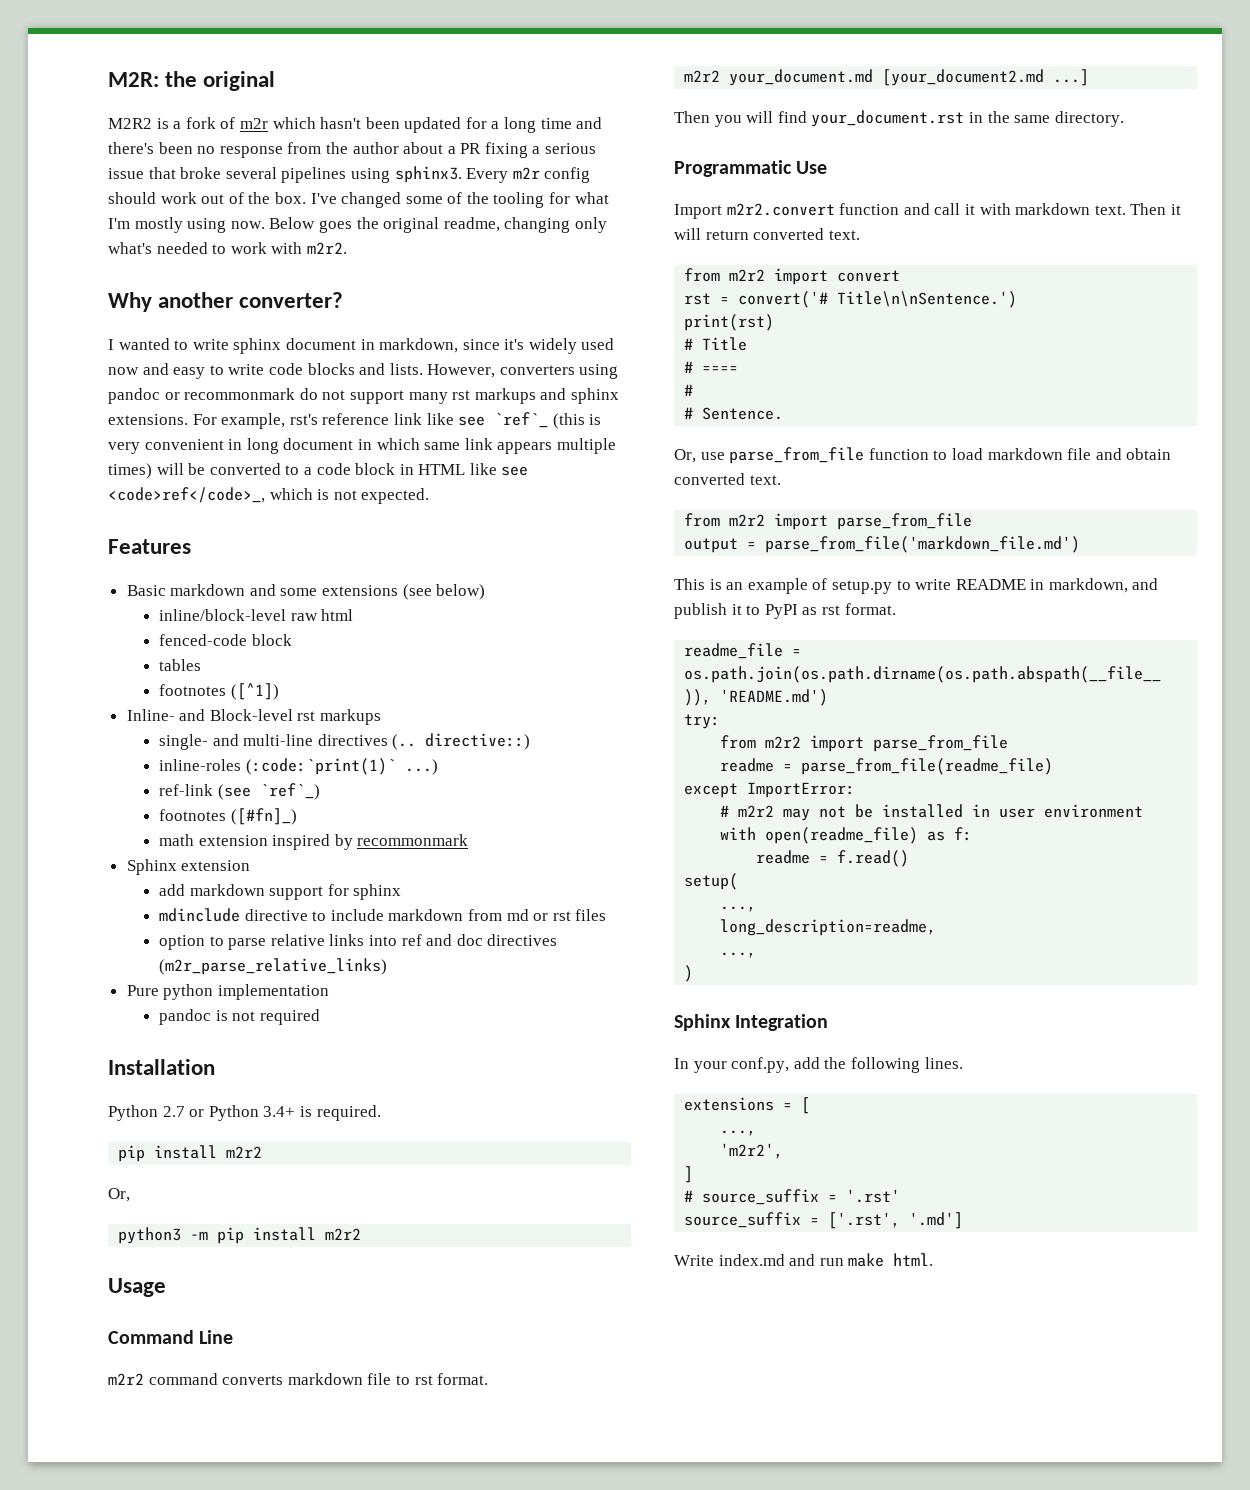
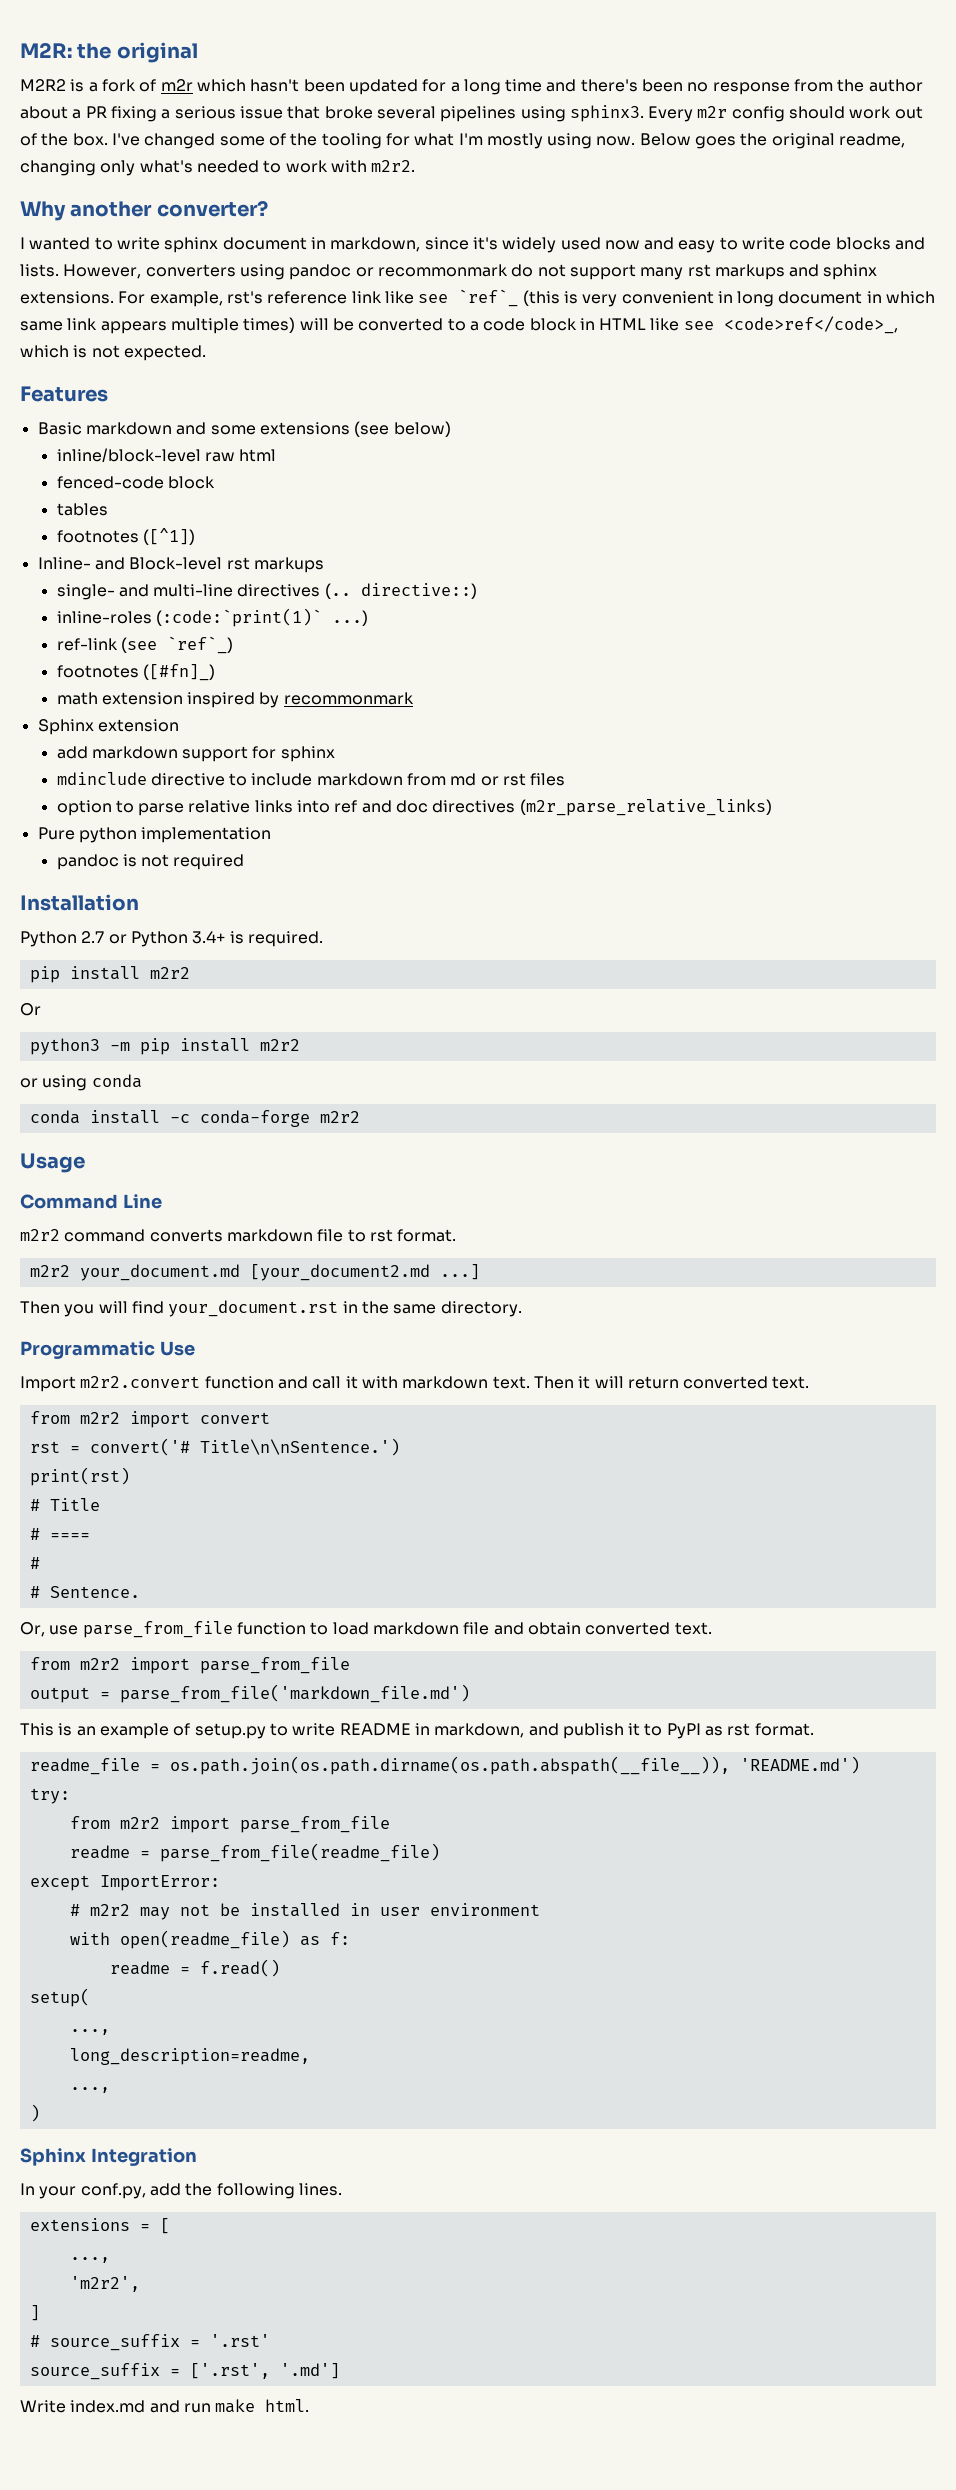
  Python 2.7 or Python 3.4+ is required.
  pip install m2r2
- Or,
+ Or
+ or using conda
+ conda install -c conda-forge m2r2

